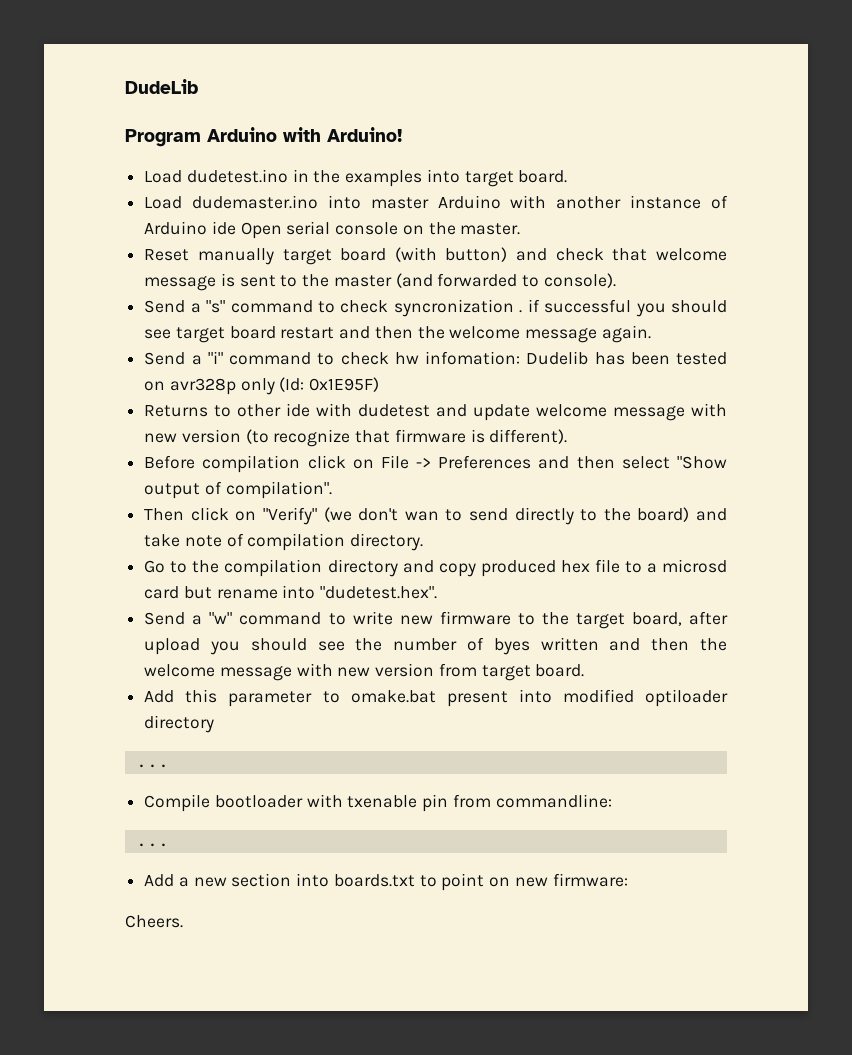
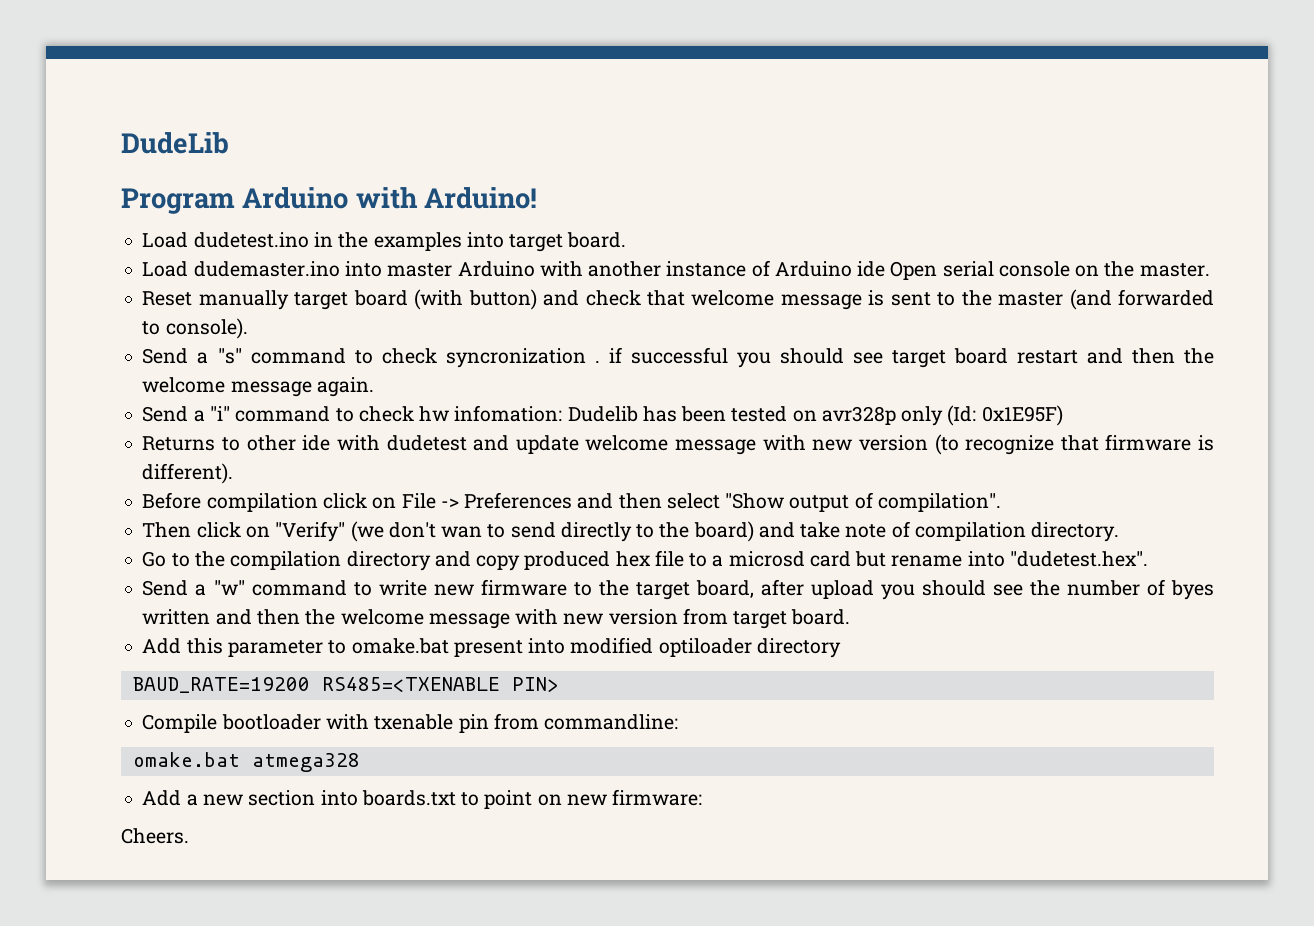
  Add this parameter to omake.bat present into modified optiloader directory
- ...
+ BAUD_RATE=19200 RS485=<TXENABLE PIN>
  Compile bootloader with txenable pin from commandline:
- ...
+ omake.bat atmega328

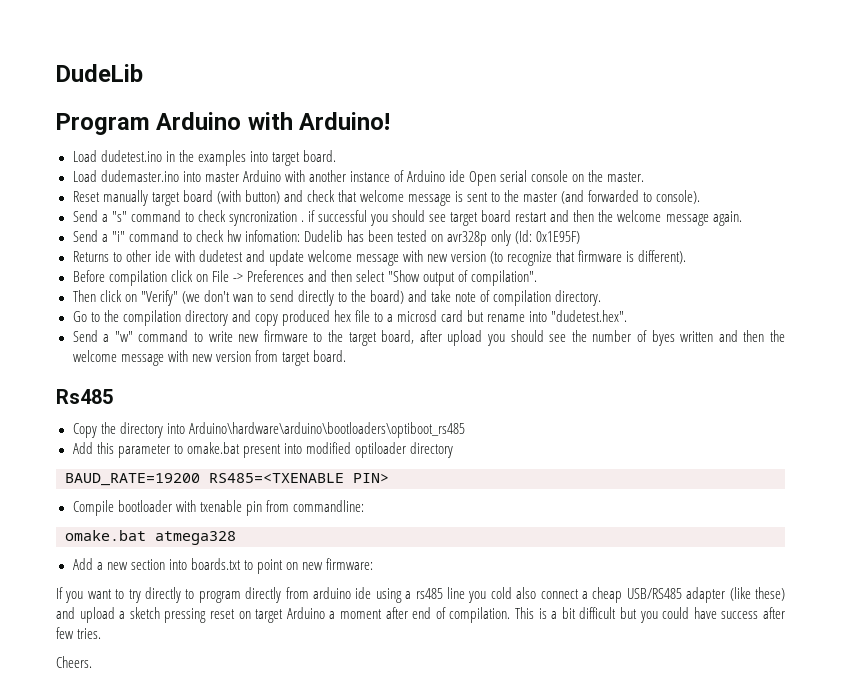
+ Rs485
+ Copy the directory into Arduino\hardware\arduino\bootloaders\optiboot_rs485
+ If you want to try directly to program directly from arduino ide using a rs485 line you cold also connect a cheap USB/RS485 adapter (like these) and upload a sketch pressing reset on target Arduino a moment after end of compilation. This is a bit difficult but you could have success after few tries.

